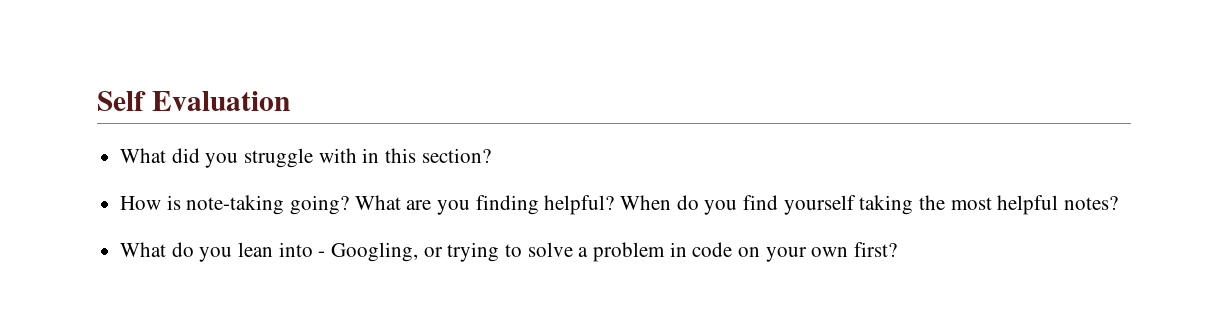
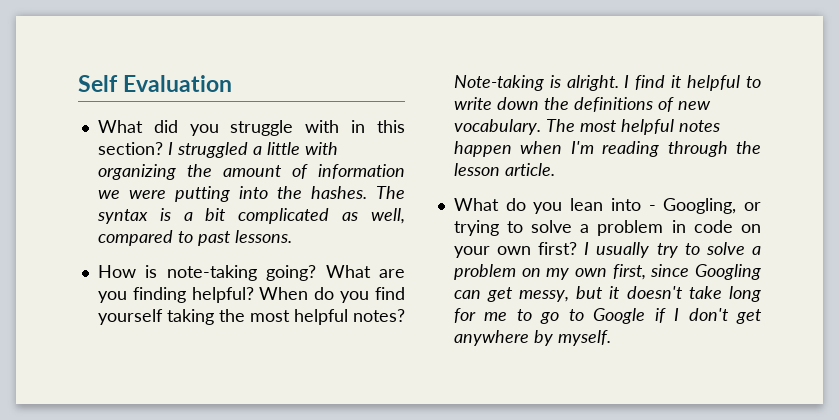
+ I struggled a little with organizing the amount of information we were putting into the hashes. The syntax is a bit complicated as well, compared to past lessons.
+ Note-taking is alright. I find it helpful to write down the definitions of new vocabulary. The most helpful notes happen when I'm reading through the lesson article.
+ I usually try to solve a problem on my own first, since Googling can get messy, but it doesn't take long for me to go to Google if I don't get anywhere by myself.

